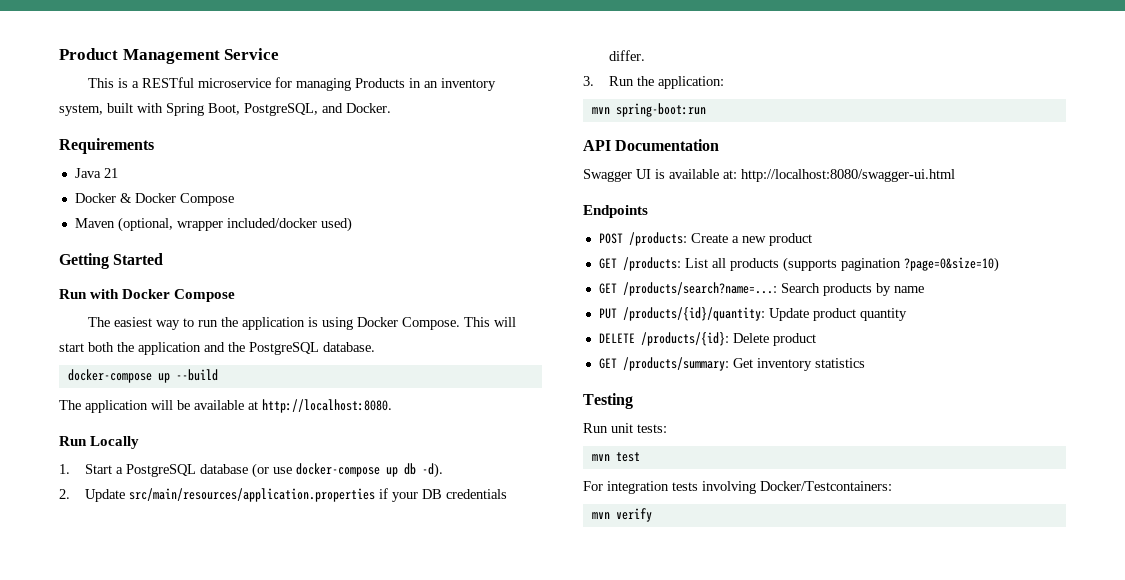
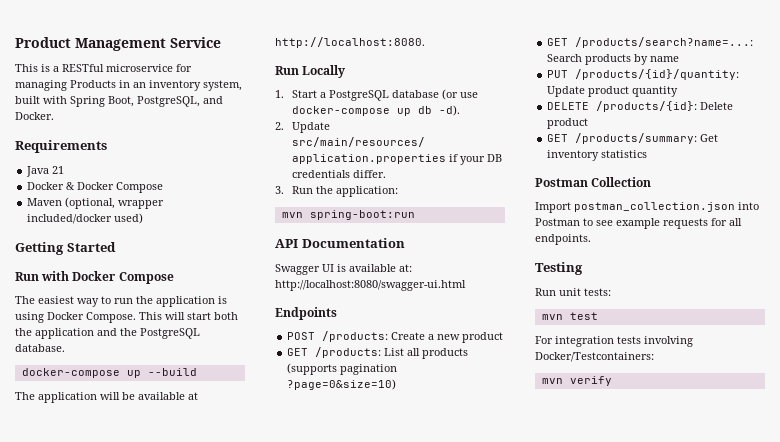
+ Postman Collection
+ Import postman_collection.json into Postman to see example requests for all endpoints.

